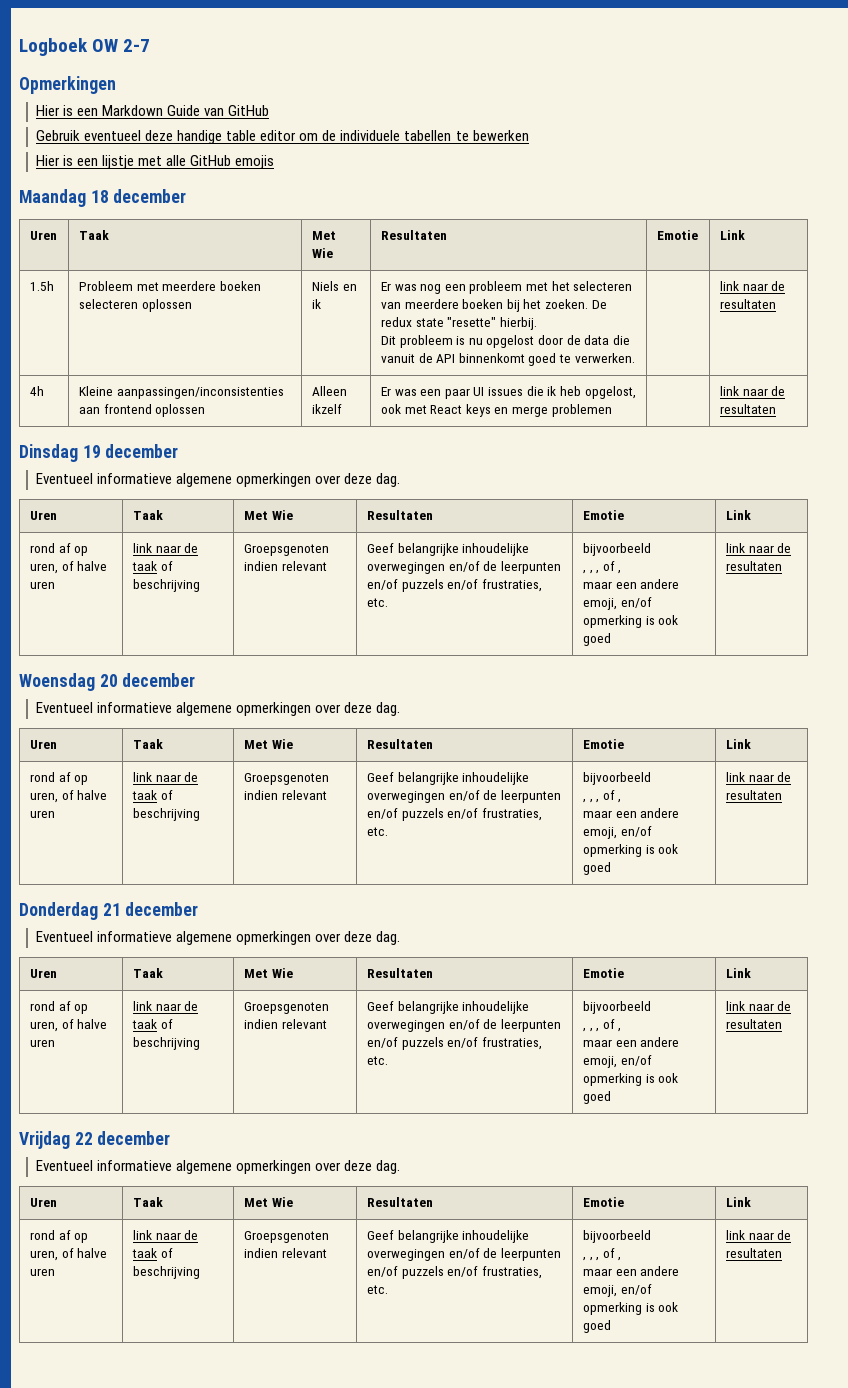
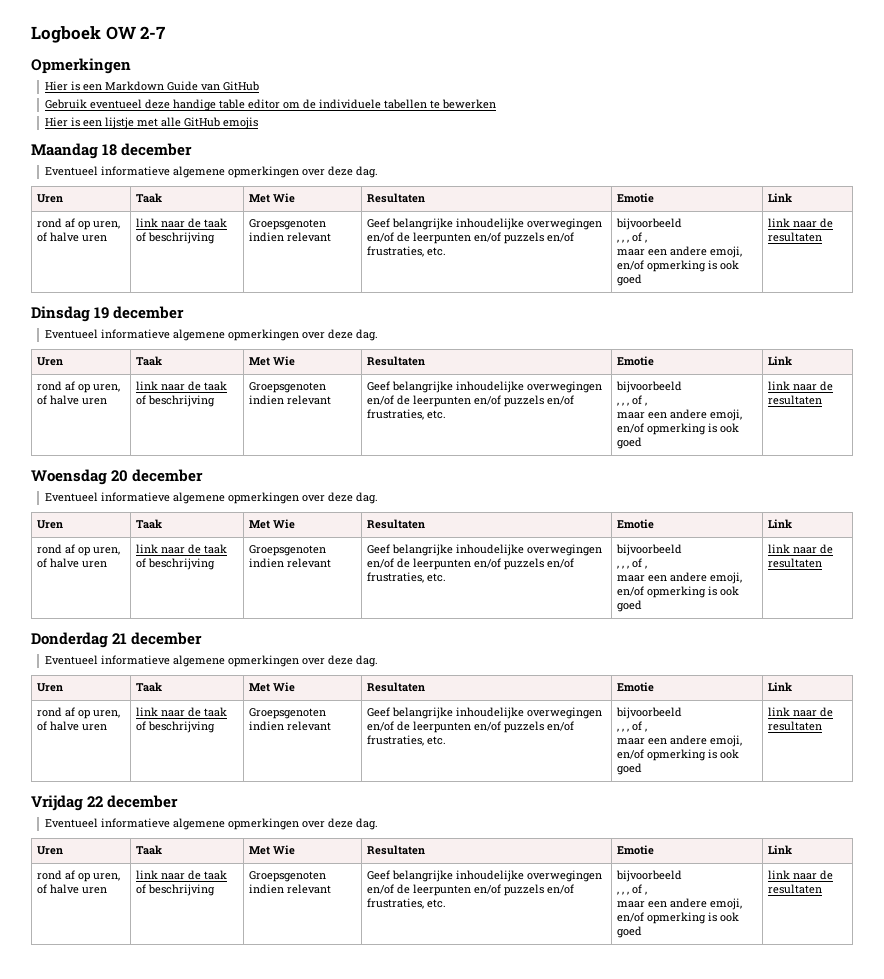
  Maandag 18 december
+ Eventueel informatieve algemene opmerkingen over deze dag.
  Uren | Taak | Met Wie | Resultaten | Emotie | Link
- 1.5h | Probleem met meerdere boeken selecteren oplossen | Niels en ik | Er was nog een probleem met het selecteren van meerdere boeken bij het zoeken. De redux state "resette" hierbij.
- Dit probleem is nu opgelost door de data die vanuit de API binnenkomt goed te verwerken. | | link naar de resultaten
- 4h | Kleine aanpassingen/inconsistenties aan frontend oplossen | Alleen ikzelf | Er was een paar UI issues die ik heb opgelost, ook met React keys en merge problemen | | link naar de resultaten
+ rond af op uren, of halve uren | link naar de taak of beschrijving | Groepsgenoten indien relevant | Geef belangrijke inhoudelijke overwegingen en/of de leerpunten en/of puzzels en/of frustraties, etc. | bijvoorbeeld
+ , , , of ,
+ maar een andere emoji, en/of opmerking is ook goed | link naar de resultaten

